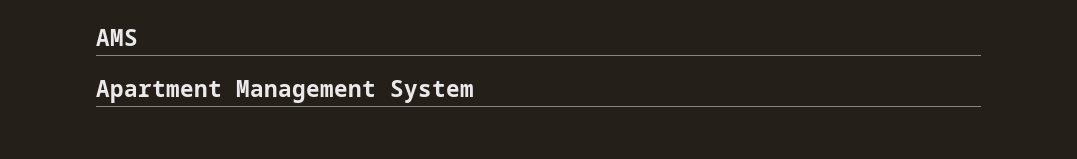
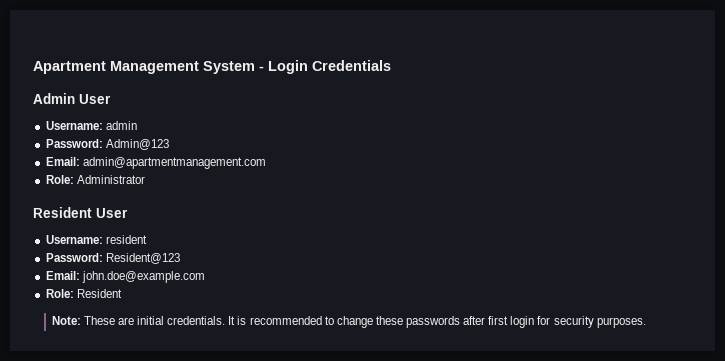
- AMS
- Apartment Management System
+ Apartment Management System - Login Credentials
+ Admin User
+ Username: admin
+ Password: Admin@123
+ Email: admin@apartmentmanagement.com
+ Role: Administrator
+ Resident User
+ Username: resident
+ Password: Resident@123
+ Email: john.doe@example.com
+ Role: Resident
+ Note: These are initial credentials. It is recommended to change these passwords after first login for security purposes.

